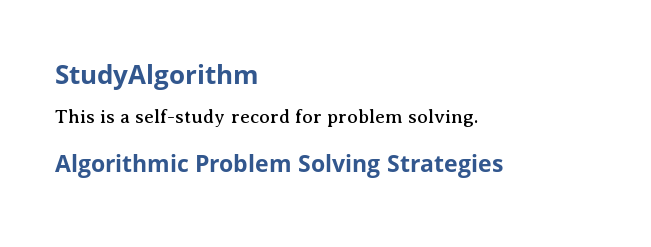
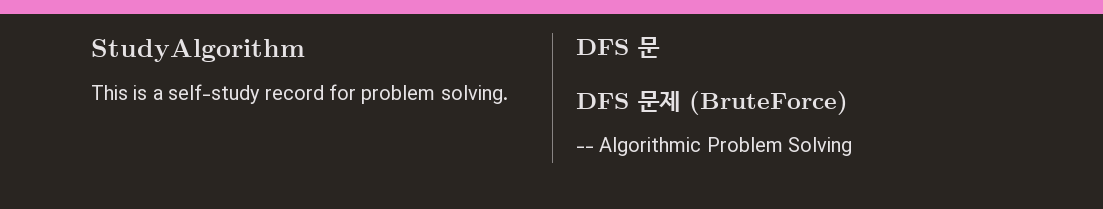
- Algorithmic Problem Solving Strategies
+ DFS 문
+ DFS 문제 (BruteForce)
+ -- Algorithmic Problem Solving

